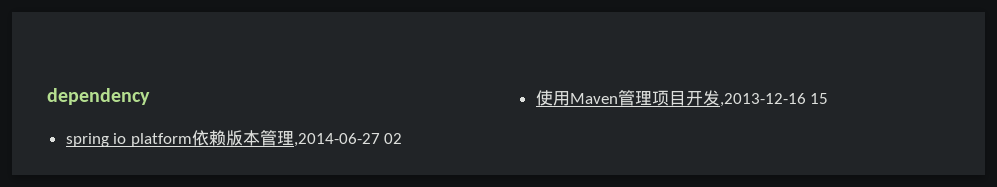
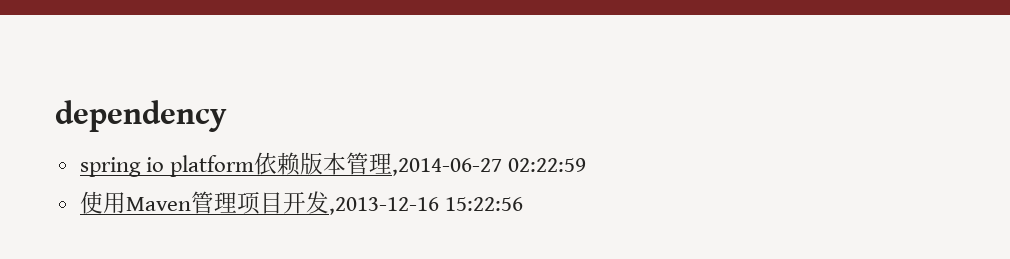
- spring io platform依赖版本管理,2014-06-27 02
+ spring io platform依赖版本管理,2014-06-27 02:22:59
- 使用Maven管理项目开发,2013-12-16 15
+ 使用Maven管理项目开发,2013-12-16 15:22:56

